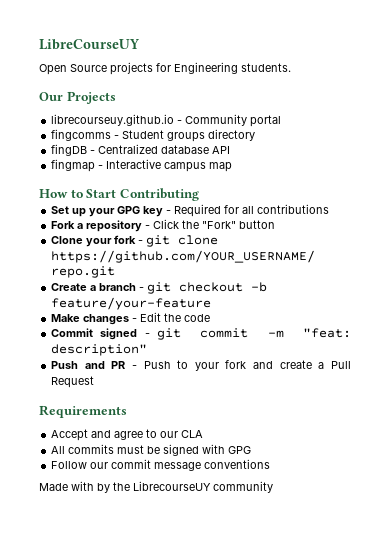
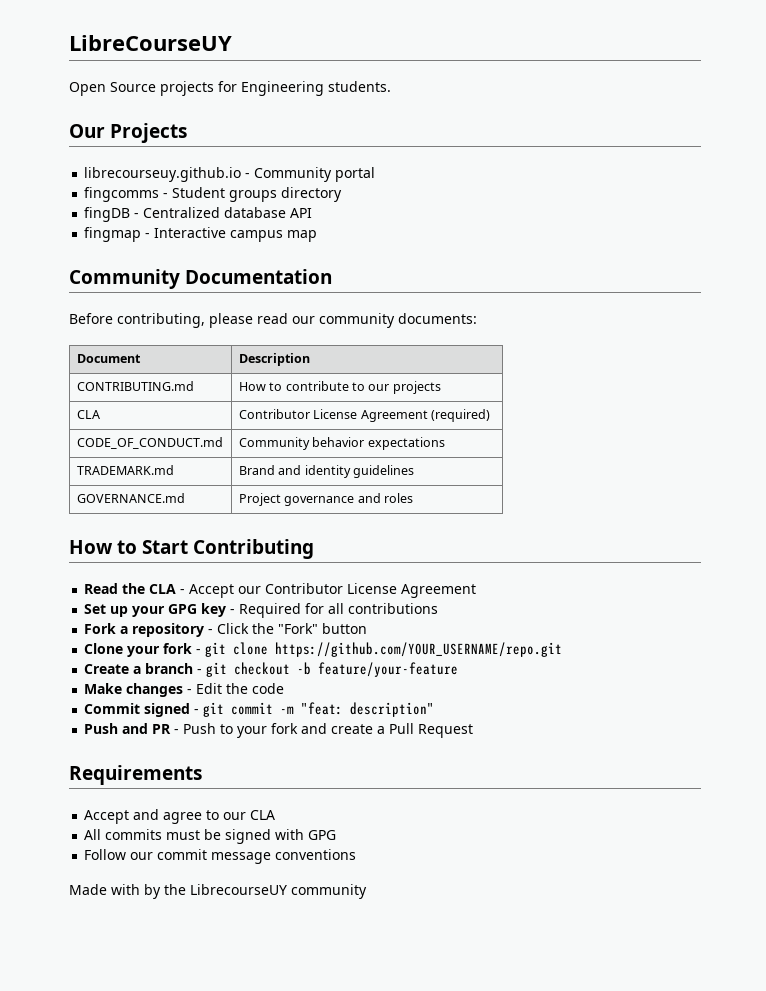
+ Community Documentation
+ Before contributing, please read our community documents:
+ Document | Description
+ CONTRIBUTING.md | How to contribute to our projects
+ CLA | Contributor License Agreement (required)
+ CODE_OF_CONDUCT.md | Community behavior expectations
+ TRADEMARK.md | Brand and identity guidelines
+ GOVERNANCE.md | Project governance and roles
  How to Start Contributing
+ Read the CLA - Accept our Contributor License Agreement

